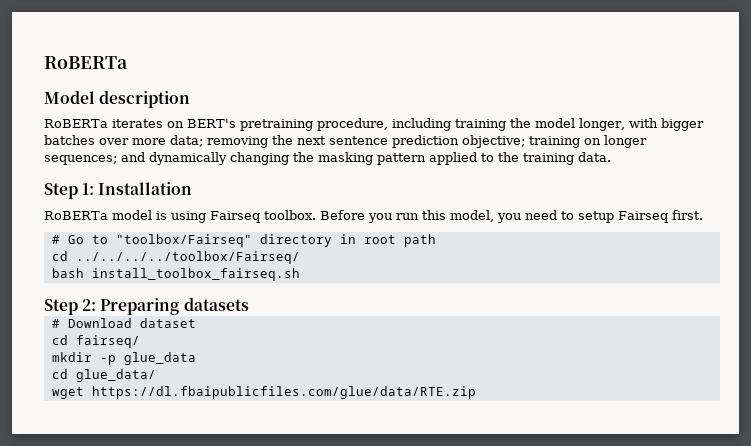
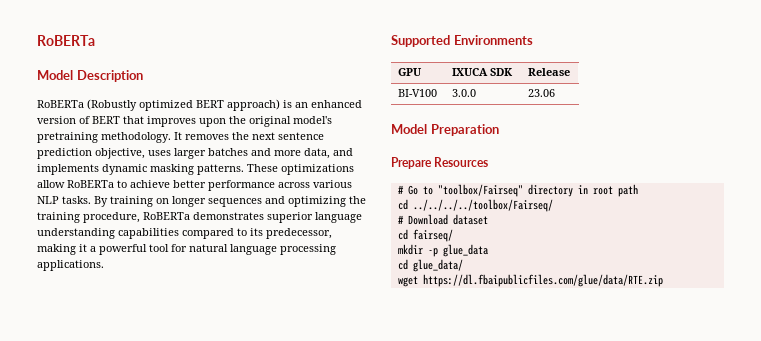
- Model description
- RoBERTa iterates on BERT's pretraining procedure, including training the model longer, with bigger batches over more data; removing the next sentence prediction objective; training on longer sequences; and dynamically changing the masking pattern applied to the training data.
- Step 1: Installation
- RoBERTa model is using Fairseq toolbox. Before you run this model, you need to setup Fairseq first.
+ Model Description
+ RoBERTa (Robustly optimized BERT approach) is an enhanced version of BERT that improves upon the original model's pretraining methodology. It removes the next sentence prediction objective, uses larger batches and more data, and implements dynamic masking patterns. These optimizations allow RoBERTa to achieve better performance across various NLP tasks. By training on longer sequences and optimizing the training procedure, RoBERTa demonstrates superior language understanding capabilities compared to its predecessor, making it a powerful tool for natural language processing applications.
+ Supported Environments
+ GPU | IXUCA SDK | Release
+ BI-V100 | 3.0.0 | 23.06
+ Model Preparation
+ Prepare Resources
- bash install_toolbox_fairseq.sh
- Step 2: Preparing datasets

